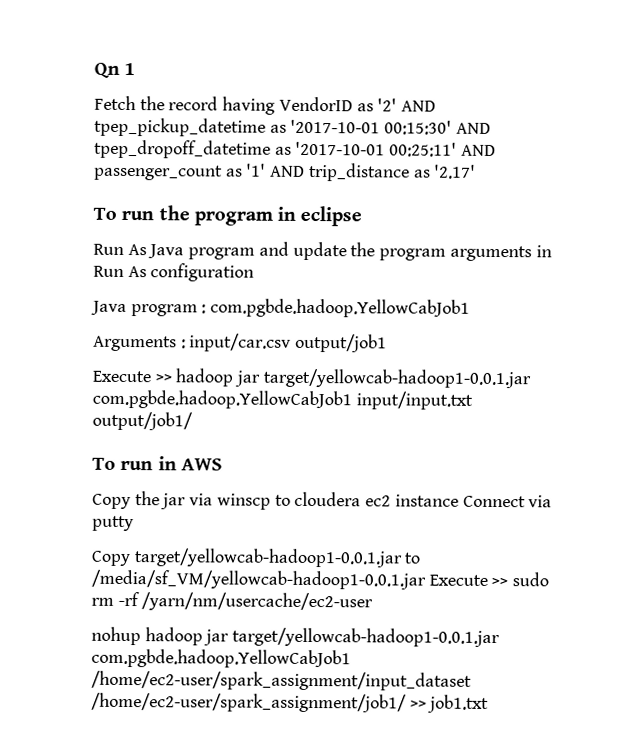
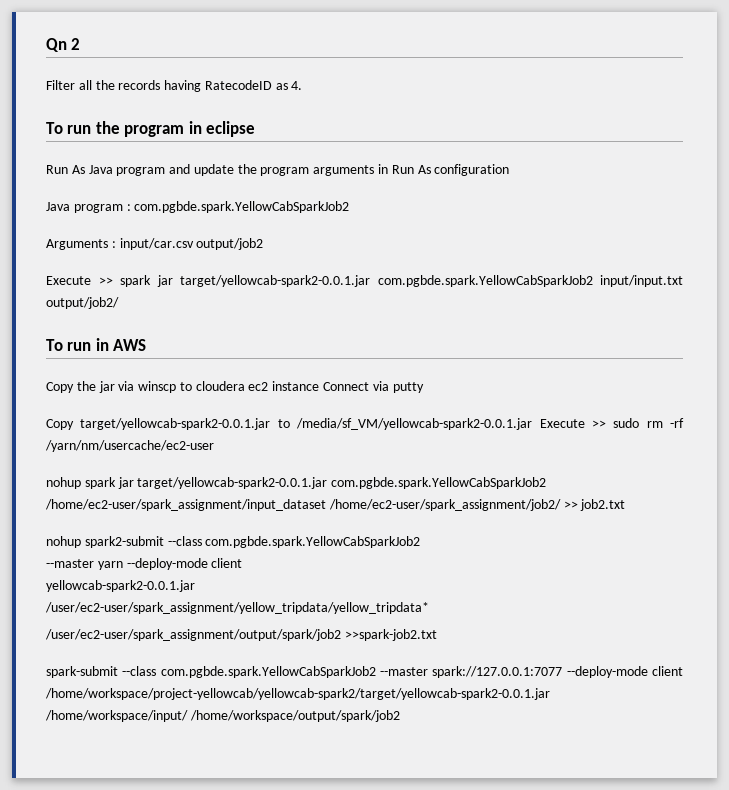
- Qn 1
- Fetch the record having VendorID as '2' AND tpep_pickup_datetime as '2017-10-01 00:15:30' AND tpep_dropoff_datetime as '2017-10-01 00:25:11' AND passenger_count as '1' AND trip_distance as '2.17'
+ Qn 2
+ Filter all the records having RatecodeID as 4.
- Java program : com.pgbde.hadoop.YellowCabJob1
+ Java program : com.pgbde.spark.YellowCabSparkJob2
- Arguments : input/car.csv output/job1
- Execute >> hadoop jar target/yellowcab-hadoop1-0.0.1.jar com.pgbde.hadoop.YellowCabJob1 input/input.txt output/job1/
+ Arguments : input/car.csv output/job2
+ Execute >> spark jar target/yellowcab-spark2-0.0.1.jar com.pgbde.spark.YellowCabSparkJob2 input/input.txt output/job2/
- Copy target/yellowcab-hadoop1-0.0.1.jar to /media/sf_VM/yellowcab-hadoop1-0.0.1.jar Execute >> sudo rm -rf /yarn/nm/usercache/ec2-user
+ Copy target/yellowcab-spark2-0.0.1.jar to /media/sf_VM/yellowcab-spark2-0.0.1.jar Execute >> sudo rm -rf /yarn/nm/usercache/ec2-user
- nohup hadoop jar target/yellowcab-hadoop1-0.0.1.jar com.pgbde.hadoop.YellowCabJob1 /home/ec2-user/spark_assignment/input_dataset /home/ec2-user/spark_assignment/job1/ >> job1.txt
+ nohup spark jar target/yellowcab-spark2-0.0.1.jar com.pgbde.spark.YellowCabSparkJob2 /home/ec2-user/spark_assignment/input_dataset /home/ec2-user/spark_assignment/job2/ >> job2.txt
+ nohup spark2-submit --class com.pgbde.spark.YellowCabSparkJob2
+ --master yarn --deploy-mode client
+ yellowcab-spark2-0.0.1.jar
+ /user/ec2-user/spark_assignment/yellow_tripdata/yellow_tripdata*
+ /user/ec2-user/spark_assignment/output/spark/job2 >>spark-job2.txt
+ spark-submit --class com.pgbde.spark.YellowCabSparkJob2 --master spark://127.0.0.1:7077 --deploy-mode client /home/workspace/project-yellowcab/yellowcab-spark2/target/yellowcab-spark2-0.0.1.jar /home/workspace/input/ /home/workspace/output/spark/job2

